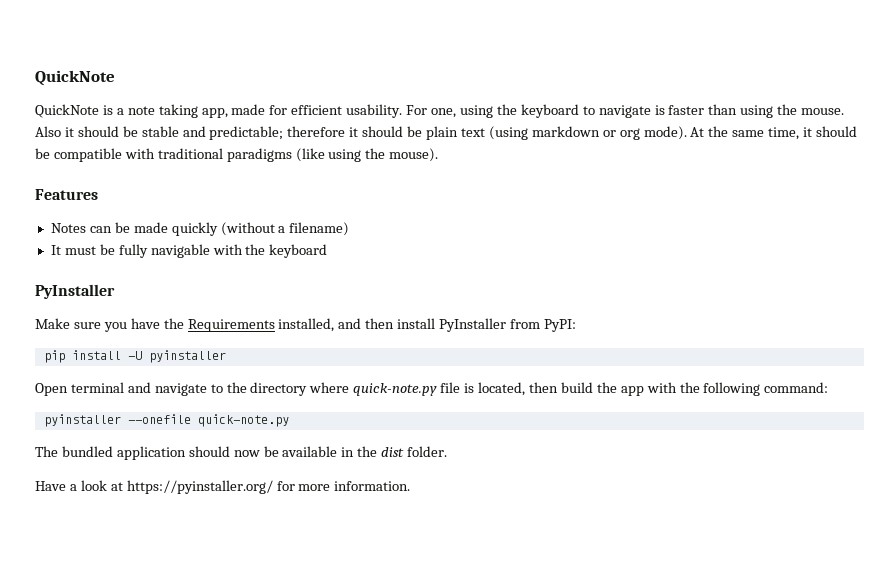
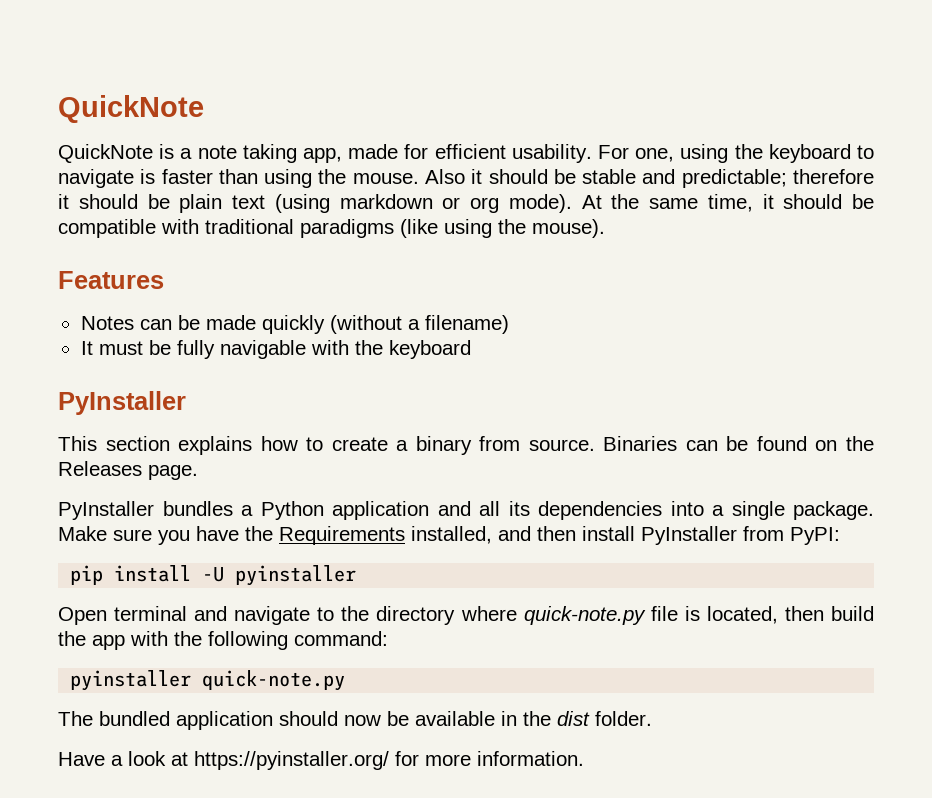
+ This section explains how to create a binary from source. Binaries can be found on the Releases page.
+ PyInstaller bundles a Python application and all its dependencies into a single package.
- pyinstaller --onefile quick-note.py
+ pyinstaller quick-note.py

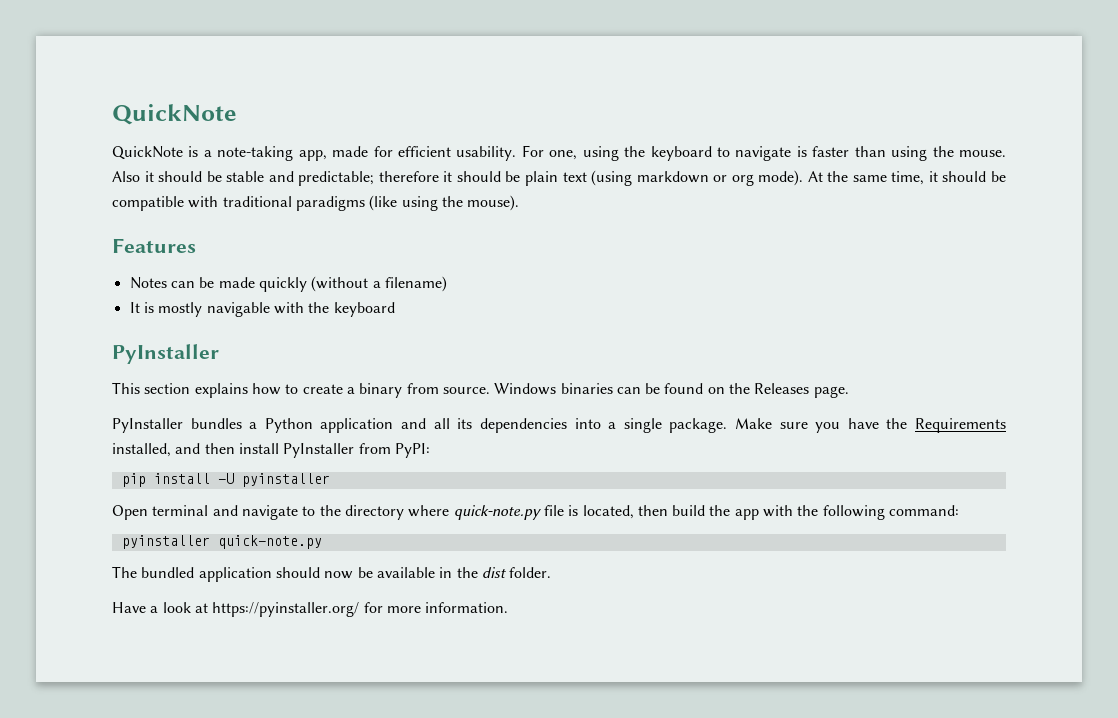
- QuickNote is a note taking app, made for efficient usability.
+ QuickNote is a note-taking app, made for efficient usability.
- It must be fully navigable with the keyboard
+ It is mostly navigable with the keyboard
- Binaries can be found on the Releases page.
+ Windows binaries can be found on the Releases page.

